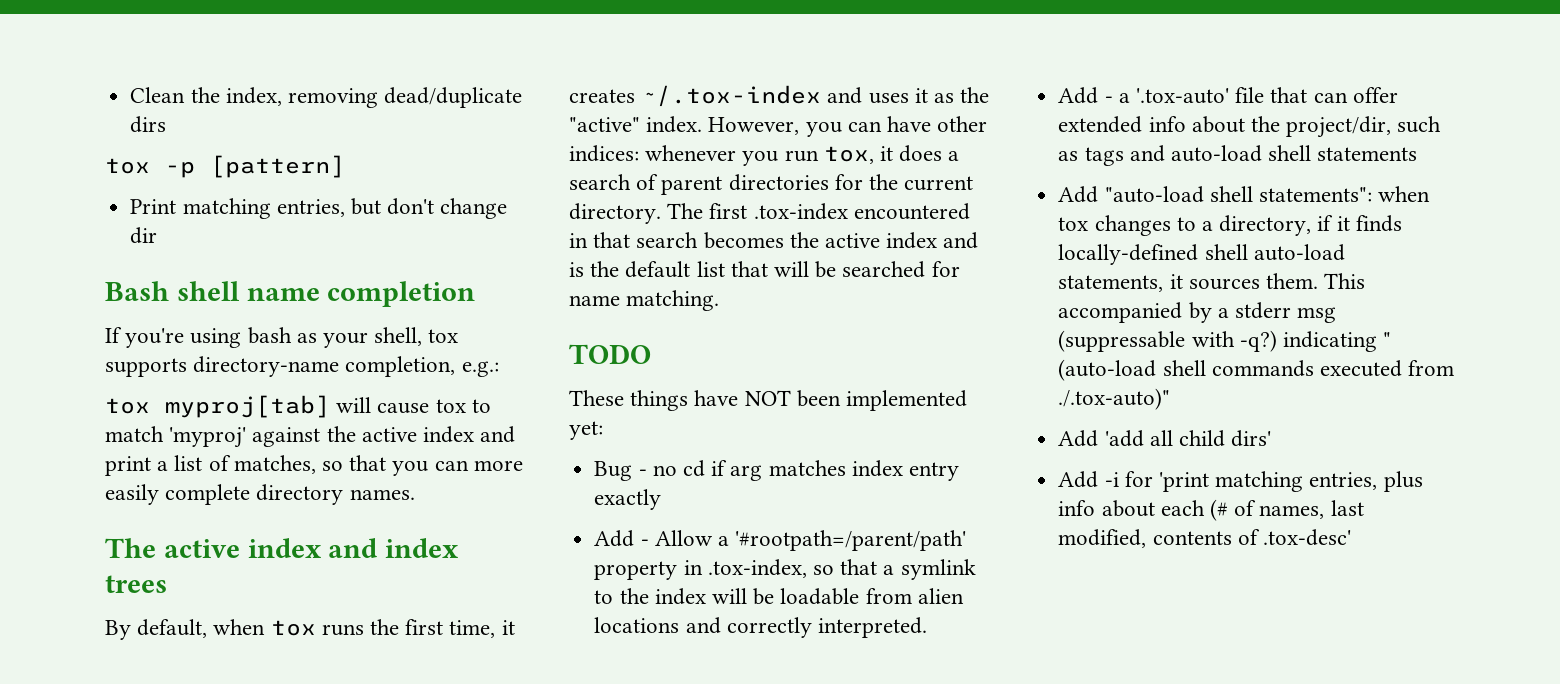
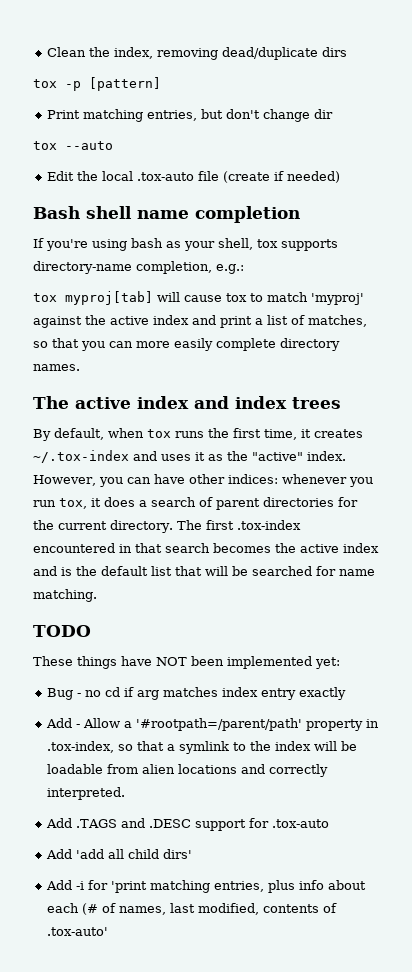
+ tox --auto
+ Edit the local .tox-auto file (create if needed)
- Add - a '.tox-auto' file that can offer extended info about the project/dir, such as tags and auto-load shell statements
- Add "auto-load shell statements": when tox changes to a directory, if it finds locally-defined shell auto-load statements, it sources them. This accompanied by a stderr msg (suppressable with -q?) indicating " (auto-load shell commands executed from ./.tox-auto)"
+ Add .TAGS and .DESC support for .tox-auto
- Add -i for 'print matching entries, plus info about each (# of names, last modified, contents of .tox-desc'
+ Add -i for 'print matching entries, plus info about each (# of names, last modified, contents of .tox-auto'

